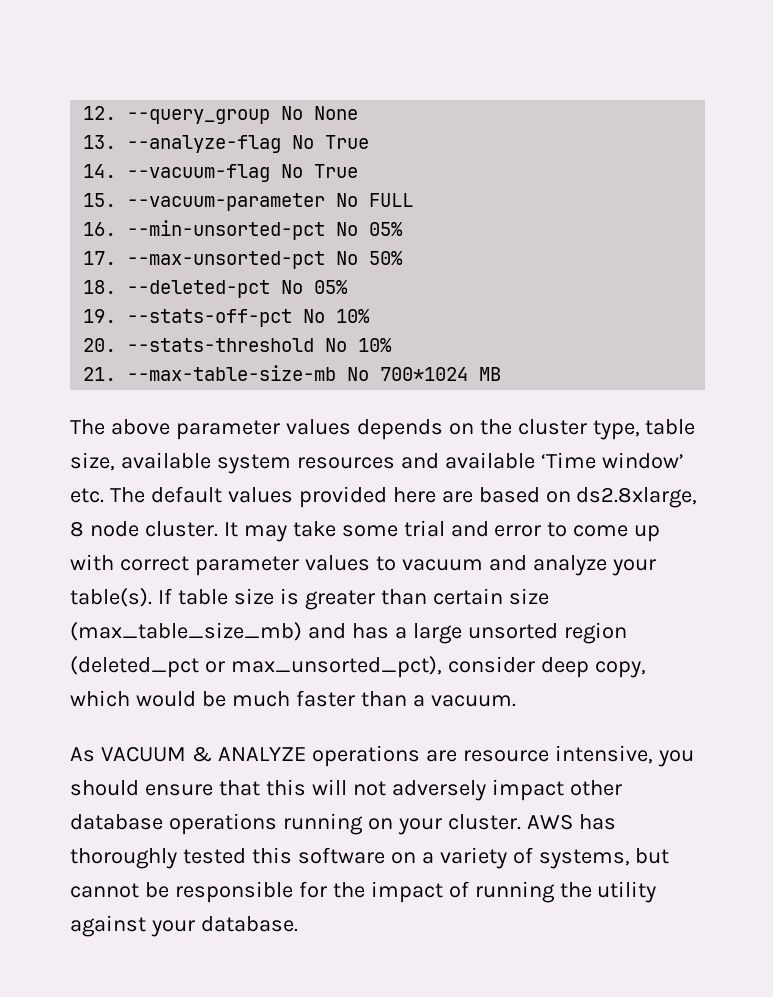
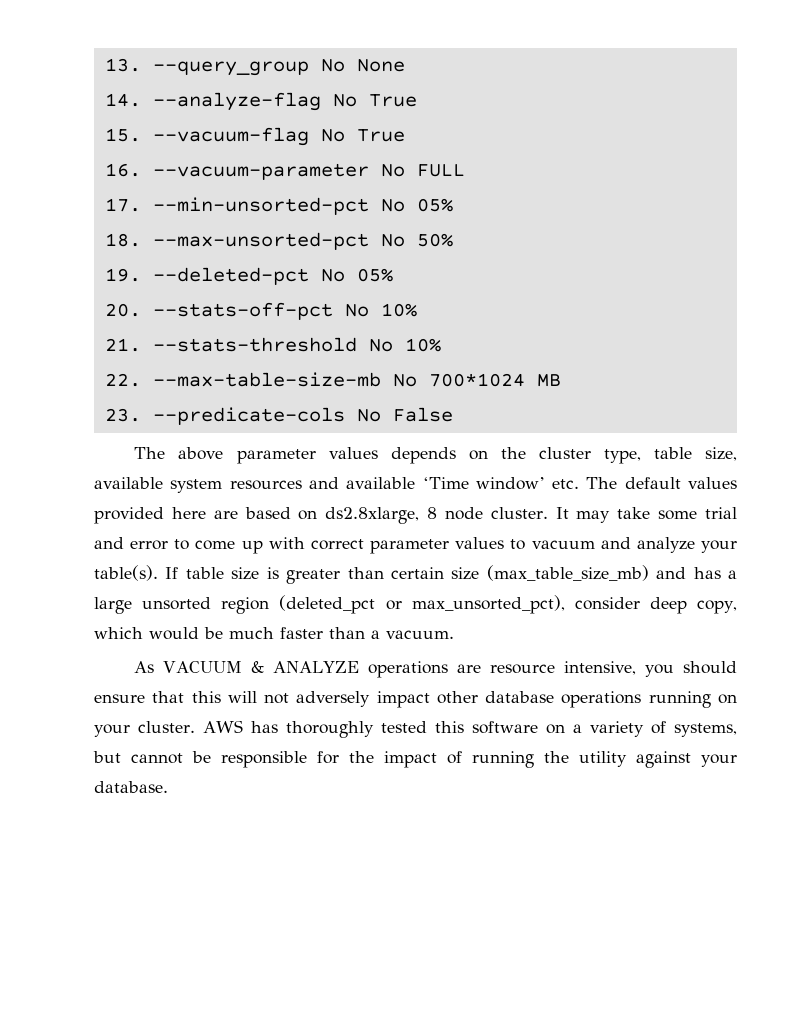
- 12. --query_group No None
+ 13. --query_group No None
- 13. --analyze-flag No True
+ 14. --analyze-flag No True
- 14. --vacuum-flag No True
+ 15. --vacuum-flag No True
- 15. --vacuum-parameter No FULL
+ 16. --vacuum-parameter No FULL
- 16. --min-unsorted-pct No 05%
+ 17. --min-unsorted-pct No 05%
- 17. --max-unsorted-pct No 50%
+ 18. --max-unsorted-pct No 50%
- 18. --deleted-pct No 05%
+ 19. --deleted-pct No 05%
- 19. --stats-off-pct No 10%
+ 20. --stats-off-pct No 10%
- 20. --stats-threshold No 10%
+ 21. --stats-threshold No 10%
- 21. --max-table-size-mb No 700*1024 MB
+ 22. --max-table-size-mb No 700*1024 MB
+ 23. --predicate-cols No False

